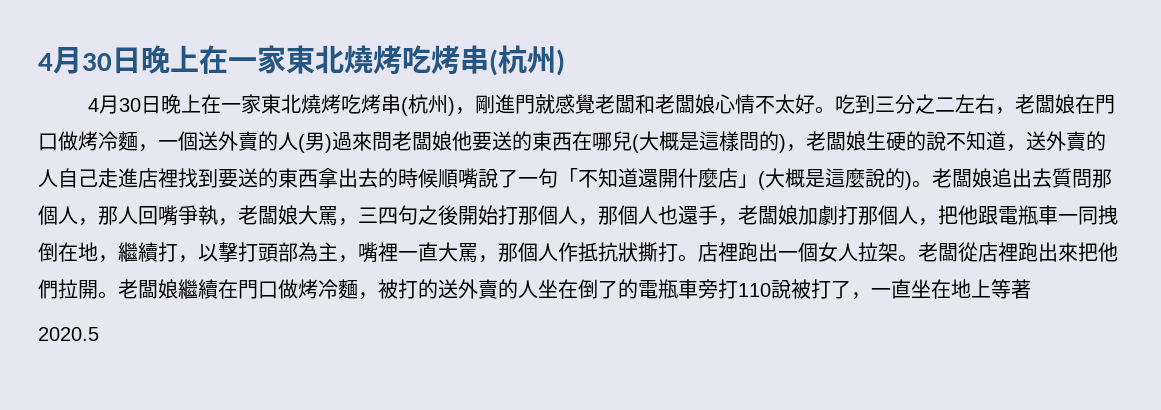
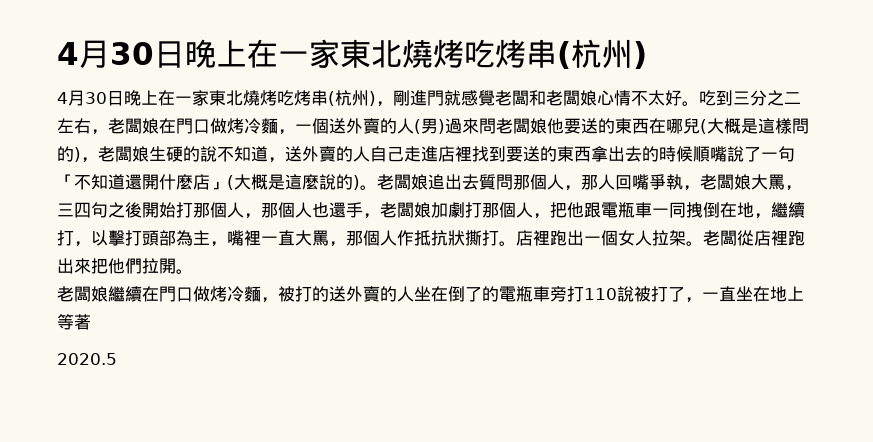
- 老闆從店裡跑出來把他們拉開。老闆娘繼續在門口做烤冷麵，被打的送外賣的人坐在倒了的電瓶車旁打110說被打了，一直坐在地上等著
+ 老闆從店裡跑出來把他們拉開。
+ 老闆娘繼續在門口做烤冷麵，被打的送外賣的人坐在倒了的電瓶車旁打110說被打了，一直坐在地上等著

